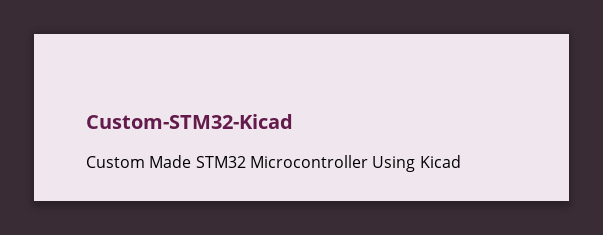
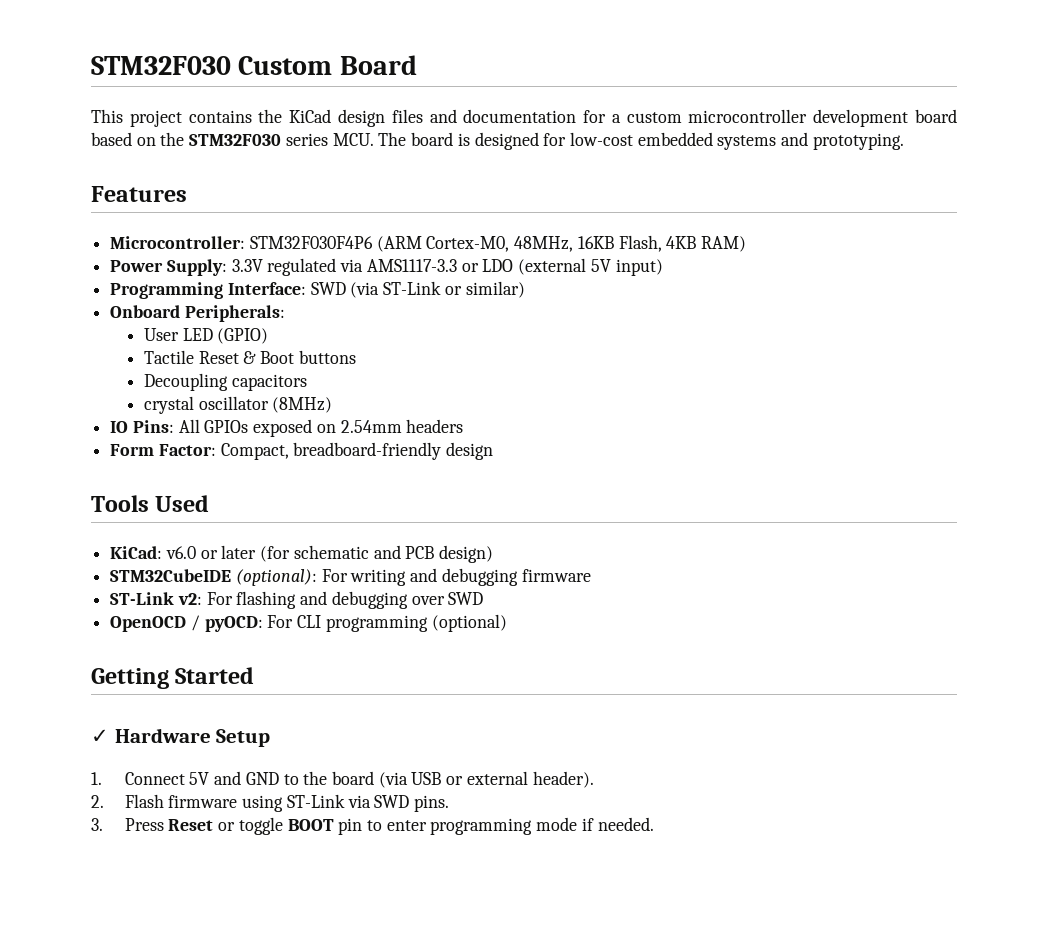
- Custom-STM32-Kicad
- Custom Made STM32 Microcontroller Using Kicad
+ STM32F030 Custom Board
+ This project contains the KiCad design files and documentation for a custom microcontroller development board based on the STM32F030 series MCU. The board is designed for low-cost embedded systems and prototyping.
+ Features
+ Microcontroller: STM32F030F4P6 (ARM Cortex-M0, 48MHz, 16KB Flash, 4KB RAM)
+ Power Supply: 3.3V regulated via AMS1117-3.3 or LDO (external 5V input)
+ Programming Interface: SWD (via ST-Link or similar)
+ Onboard Peripherals:
+ User LED (GPIO)
+ Tactile Reset & Boot buttons
+ Decoupling capacitors
+ crystal oscillator (8MHz)
+ IO Pins: All GPIOs exposed on 2.54mm headers
+ Form Factor: Compact, breadboard-friendly design
+ Tools Used
+ KiCad: v6.0 or later (for schematic and PCB design)
+ STM32CubeIDE (optional): For writing and debugging firmware
+ ST-Link v2: For flashing and debugging over SWD
+ OpenOCD / pyOCD: For CLI programming (optional)
+ Getting Started
+ ✓ Hardware Setup
+ 1. Connect 5V and GND to the board (via USB or external header).
+ 2. Flash firmware using ST-Link via SWD pins.
+ 3. Press Reset or toggle BOOT pin to enter programming mode if needed.

